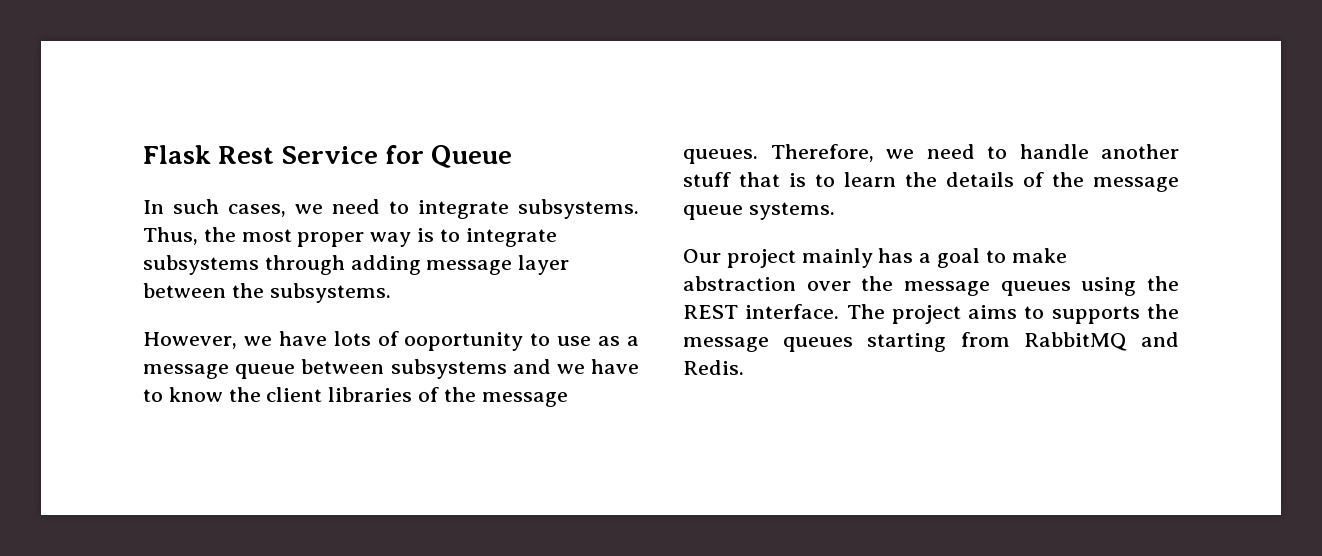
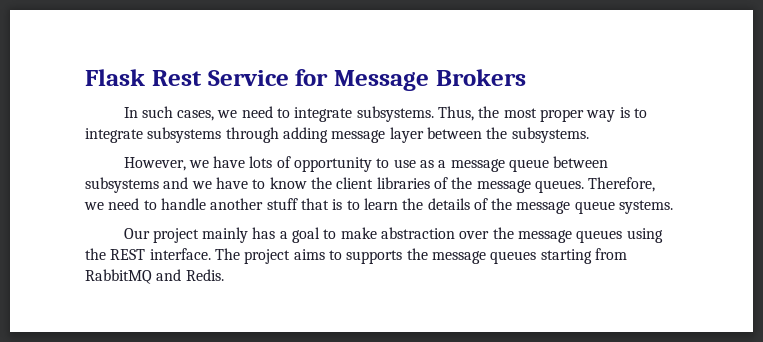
- Flask Rest Service for Queue
+ Flask Rest Service for Message Brokers
- However, we have lots of ooportunity to use as a message queue between subsystems and we have to know the client libraries of the message queues.
+ However, we have lots of opportunity to use as a message queue between subsystems and we have to know the client libraries of the message queues.

